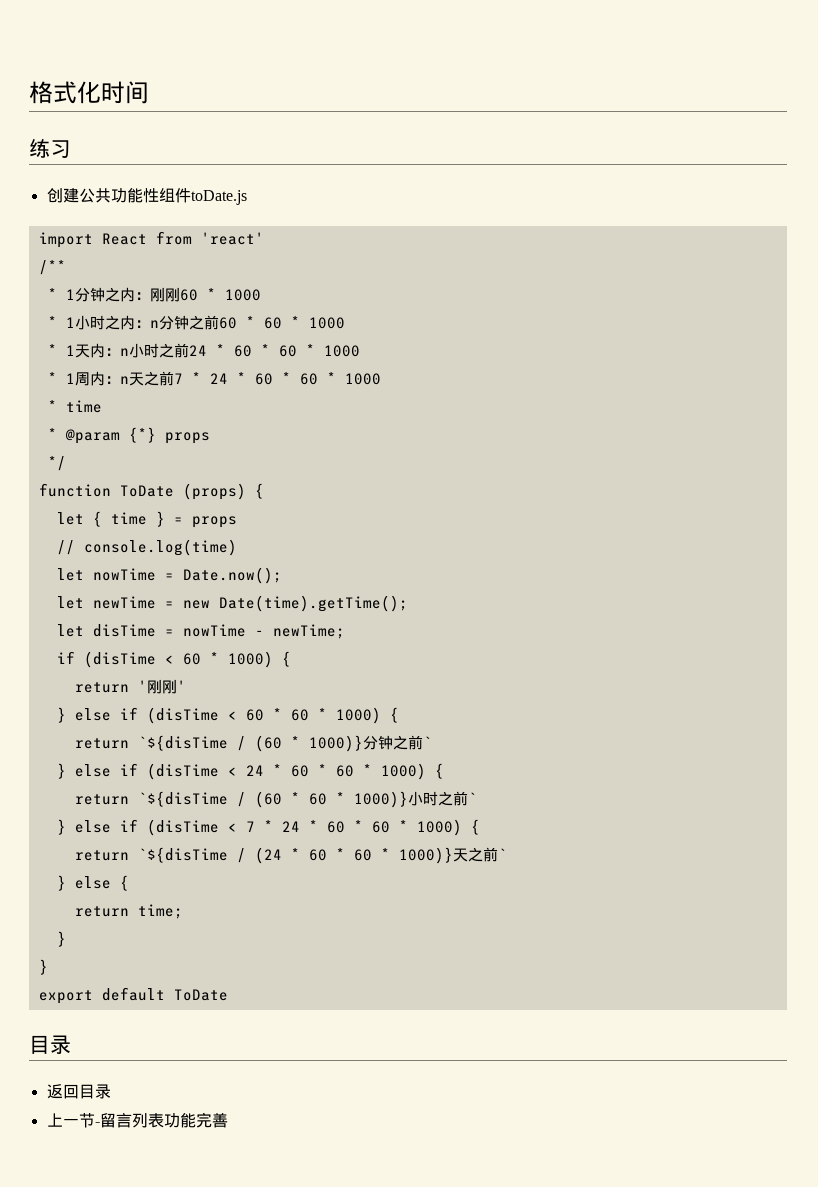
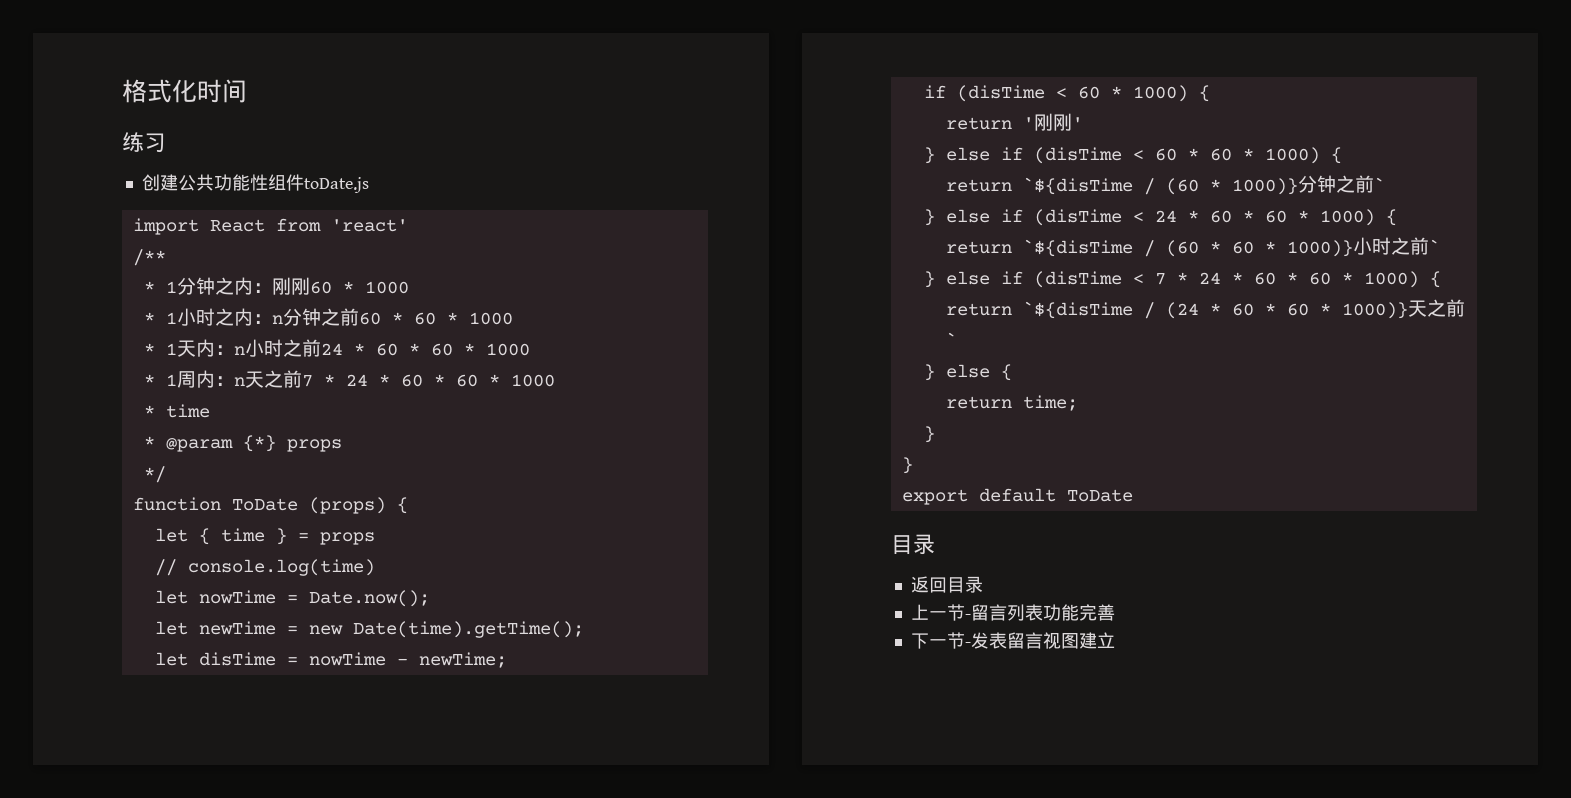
+ 下一节-发表留言视图建立

